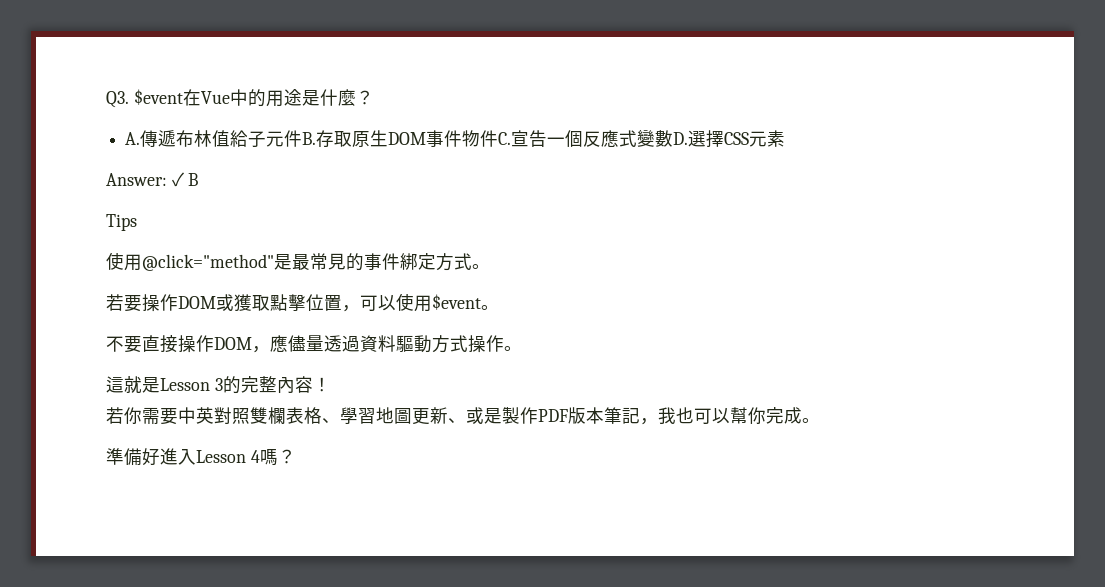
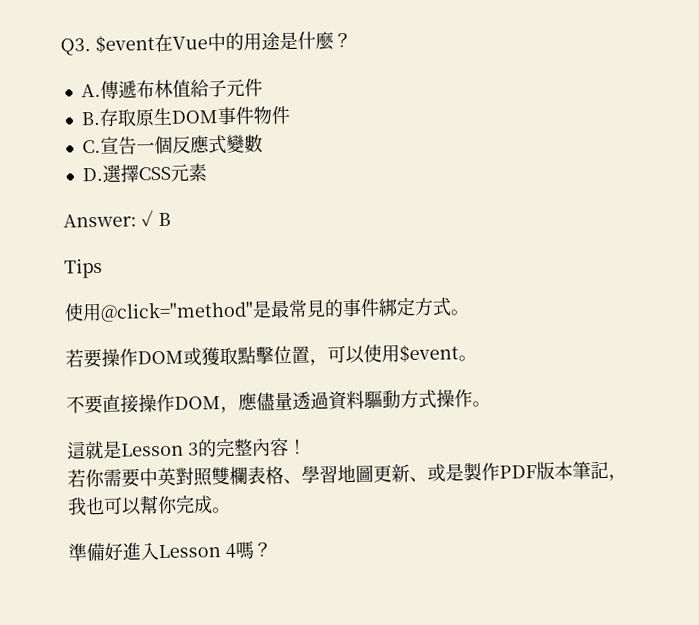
- A.傳遞布林值給子元件B.存取原生DOM事件物件C.宣告一個反應式變數D.選擇CSS元素
+ A.傳遞布林值給子元件
+ B.存取原生DOM事件物件
+ C.宣告一個反應式變數
+ D.選擇CSS元素

